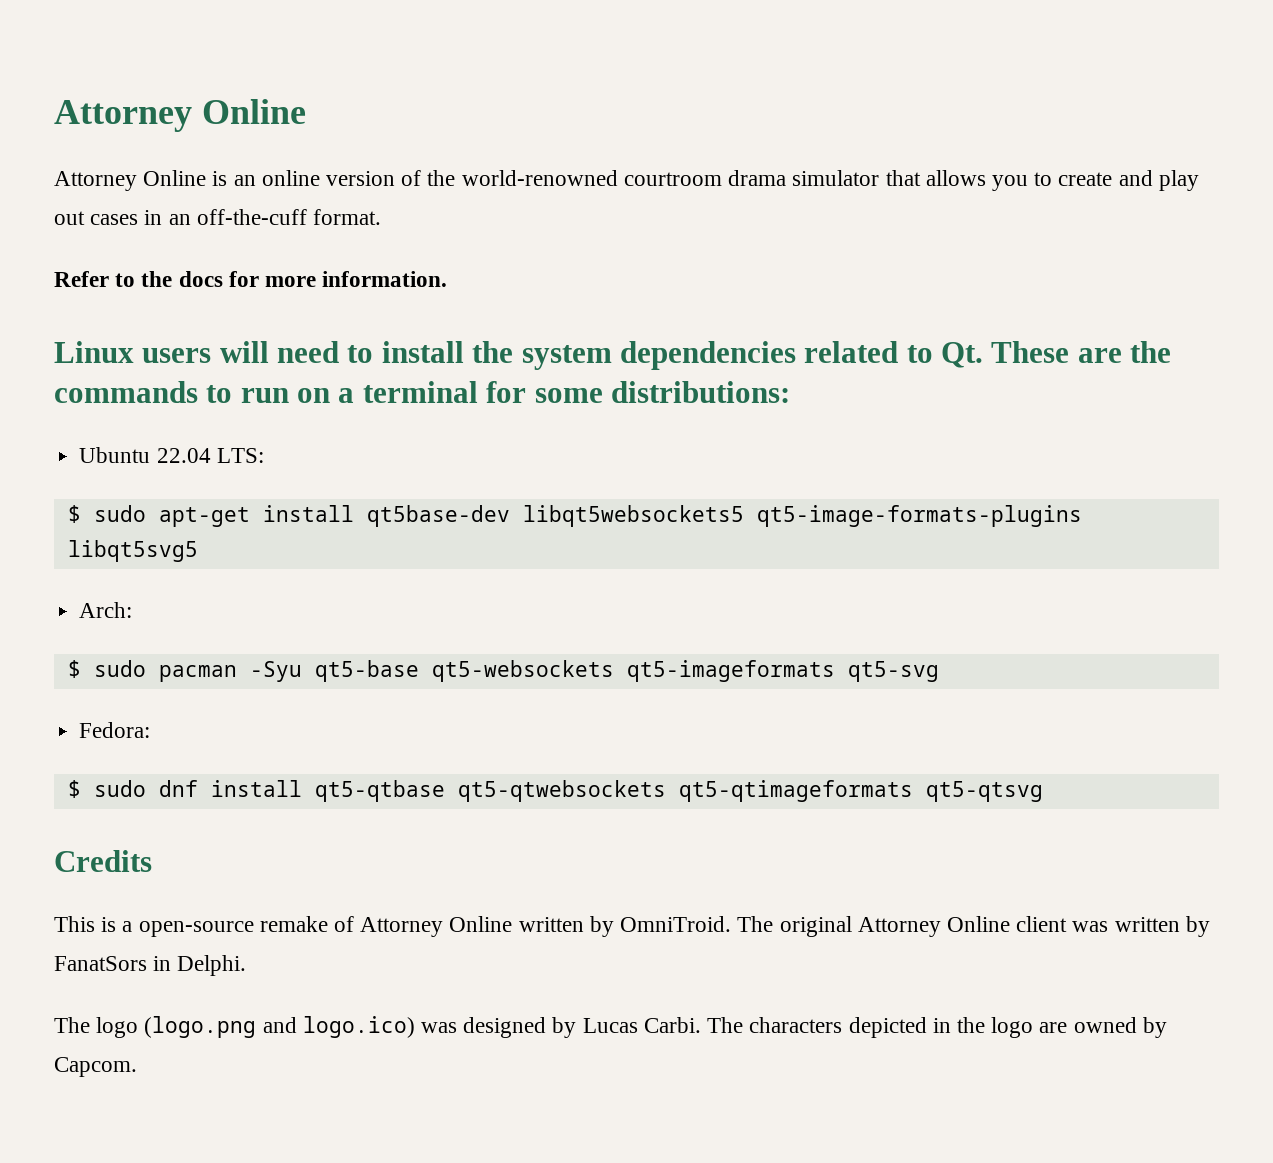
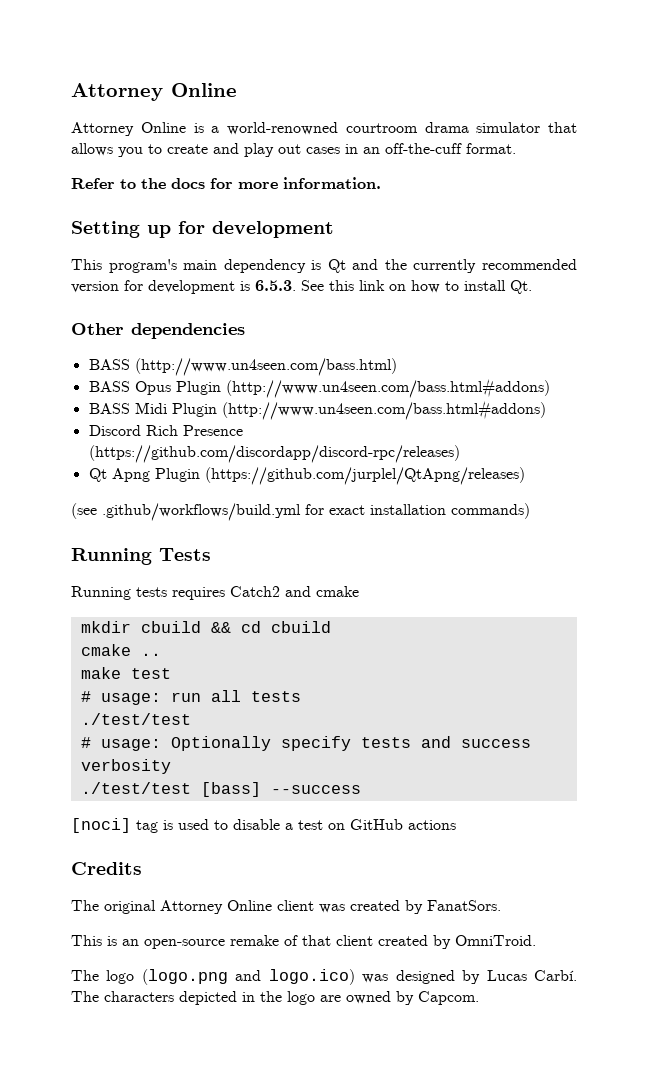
- Attorney Online is an online version of the world-renowned courtroom drama simulator that allows you to create and play out cases in an off-the-cuff format.
+ Attorney Online is a world-renowned courtroom drama simulator that allows you to create and play out cases in an off-the-cuff format.
- Linux users will need to install the system dependencies related to Qt. These are the commands to run on a terminal for some distributions:
- Ubuntu 22.04 LTS:
- $ sudo apt-get install qt5base-dev libqt5websockets5 qt5-image-formats-plugins libqt5svg5
- Arch:
- $ sudo pacman -Syu qt5-base qt5-websockets qt5-imageformats qt5-svg
- Fedora:
- $ sudo dnf install qt5-qtbase qt5-qtwebsockets qt5-qtimageformats qt5-qtsvg
+ Setting up for development
+ This program's main dependency is Qt and the currently recommended version for development is 6.5.3. See this link on how to install Qt.
+ Other dependencies
+ BASS (http://www.un4seen.com/bass.html)
+ BASS Opus Plugin (http://www.un4seen.com/bass.html#addons)
+ BASS Midi Plugin (http://www.un4seen.com/bass.html#addons)
+ Discord Rich Presence (https://github.com/discordapp/discord-rpc/releases)
+ Qt Apng Plugin (https://github.com/jurplel/QtApng/releases)
+ (see .github/workflows/build.yml for exact installation commands)
+ Running Tests
+ Running tests requires Catch2 and cmake
+ mkdir cbuild && cd cbuild
+ cmake ..
+ make test
+ # usage: run all tests
+ ./test/test
+ # usage: Optionally specify tests and success verbosity
+ ./test/test [bass] --success
+ [noci] tag is used to disable a test on GitHub actions
  Credits
- This is a open-source remake of Attorney Online written by OmniTroid. The original Attorney Online client was written by FanatSors in Delphi.
+ The original Attorney Online client was created by FanatSors.
+ This is an open-source remake of that client created by OmniTroid.
- The logo (logo.png and logo.ico) was designed by Lucas Carbi.
+ The logo (logo.png and logo.ico) was designed by Lucas Carbí.

